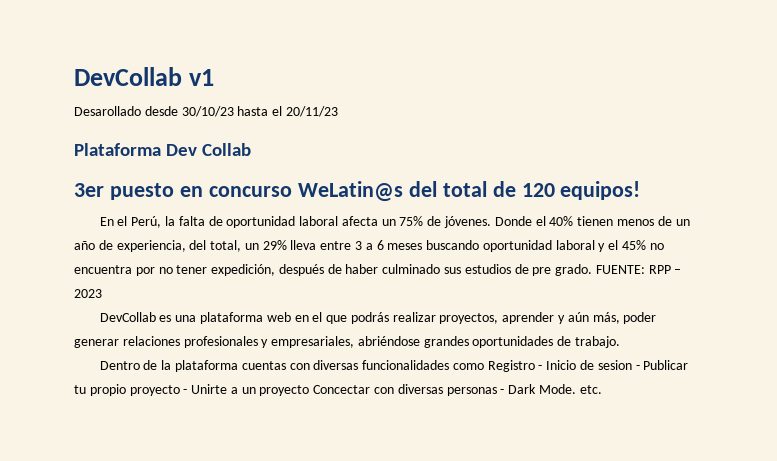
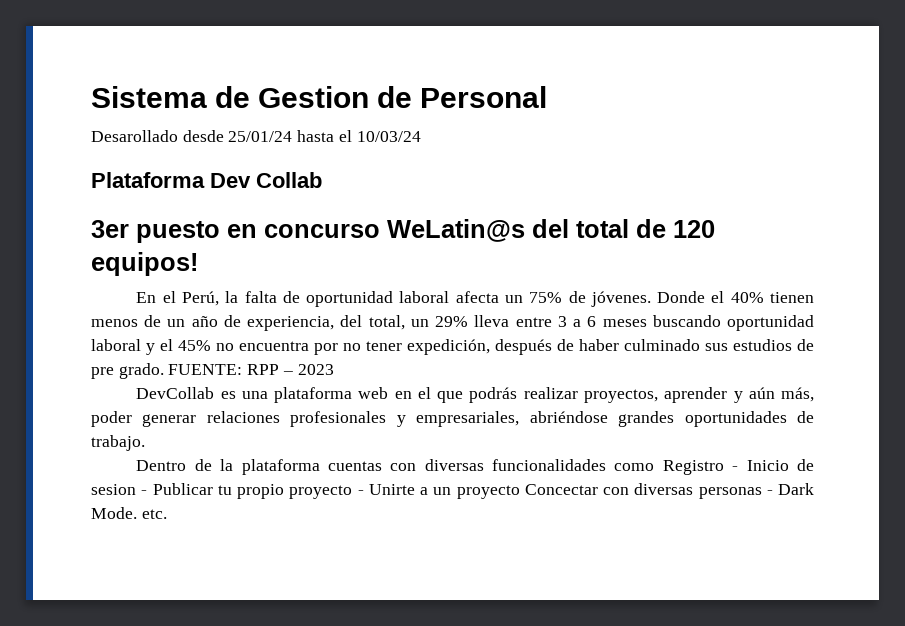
- DevCollab v1
+ Sistema de Gestion de Personal
- Desarollado desde 30/10/23 hasta el 20/11/23
+ Desarollado desde 25/01/24 hasta el 10/03/24

